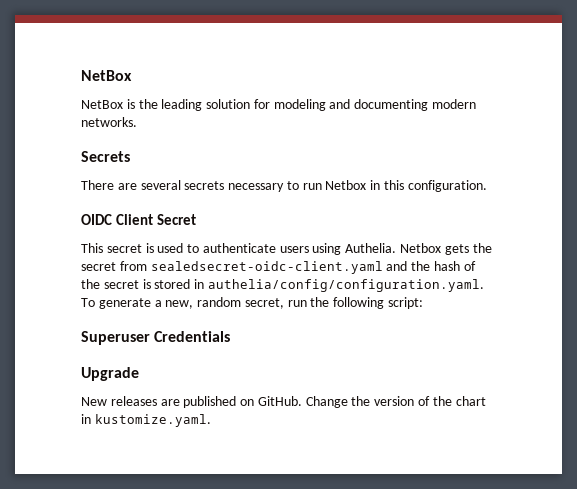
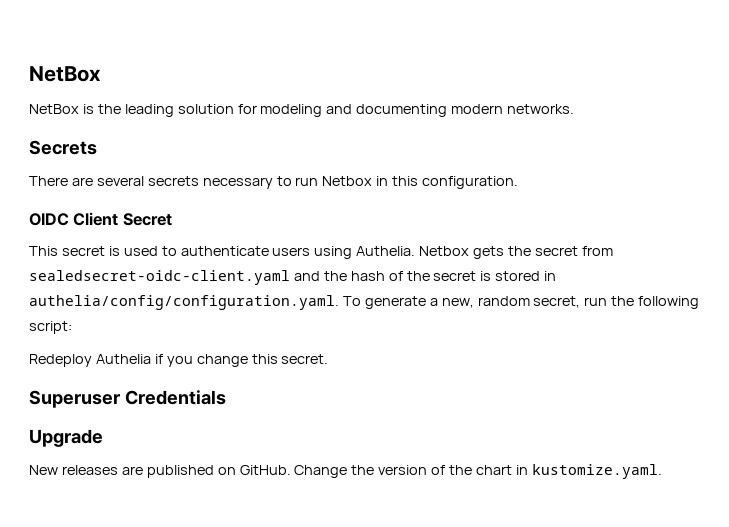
+ Redeploy Authelia if you change this secret.

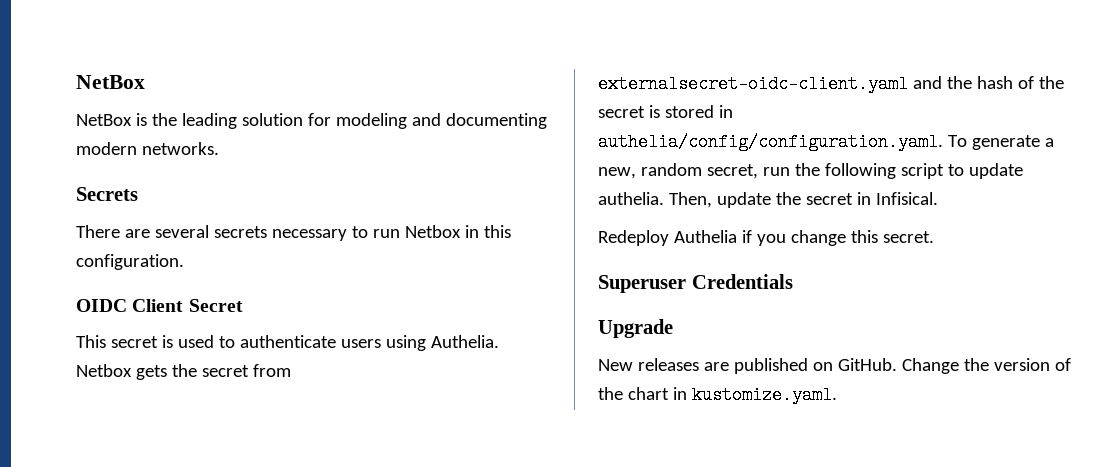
- Netbox gets the secret from sealedsecret-oidc-client.yaml and the hash of the secret is stored in authelia/config/configuration.yaml. To generate a new, random secret, run the following script:
+ Netbox gets the secret from externalsecret-oidc-client.yaml and the hash of the secret is stored in authelia/config/configuration.yaml. To generate a new, random secret, run the following script to update authelia. Then, update the secret in Infisical.

